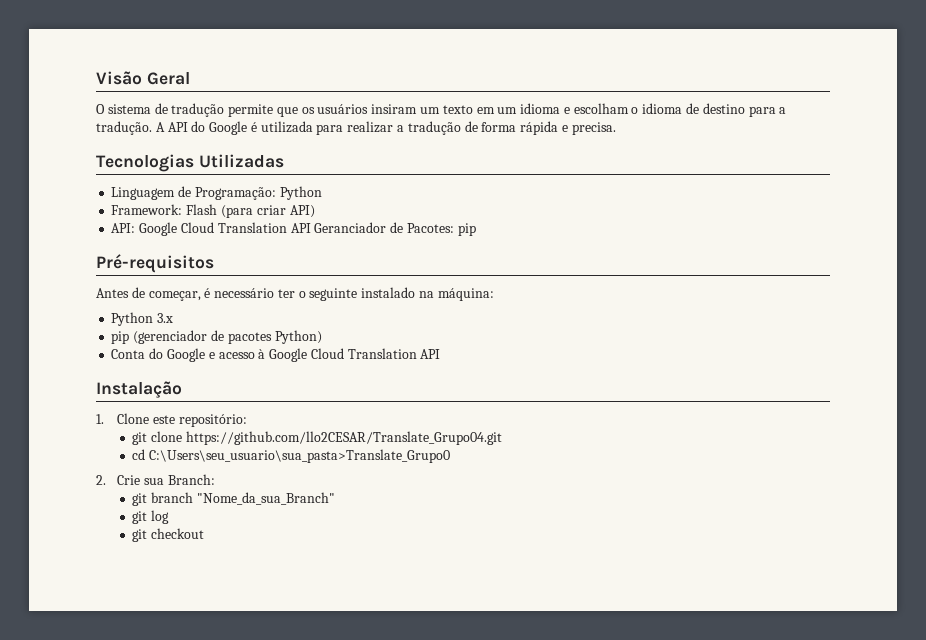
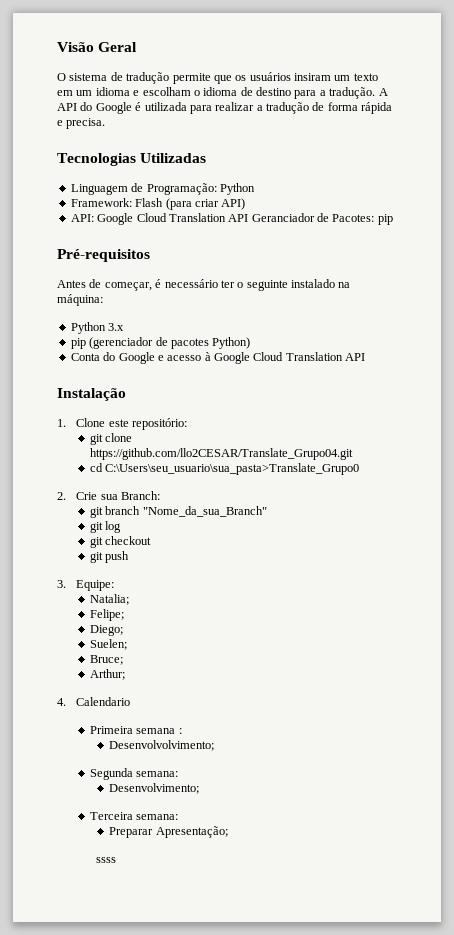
+ git push
+ 3. Equipe:
+ Natalia;
+ Felipe;
+ Diego;
+ Suelen;
+ Bruce;
+ Arthur;
+ 4. Calendario
+ Primeira semana :
+ Desenvolvolvimento;
+ Segunda semana:
+ Desenvolvimento;
+ Terceira semana:
+ Preparar Apresentação;
+ ssss

